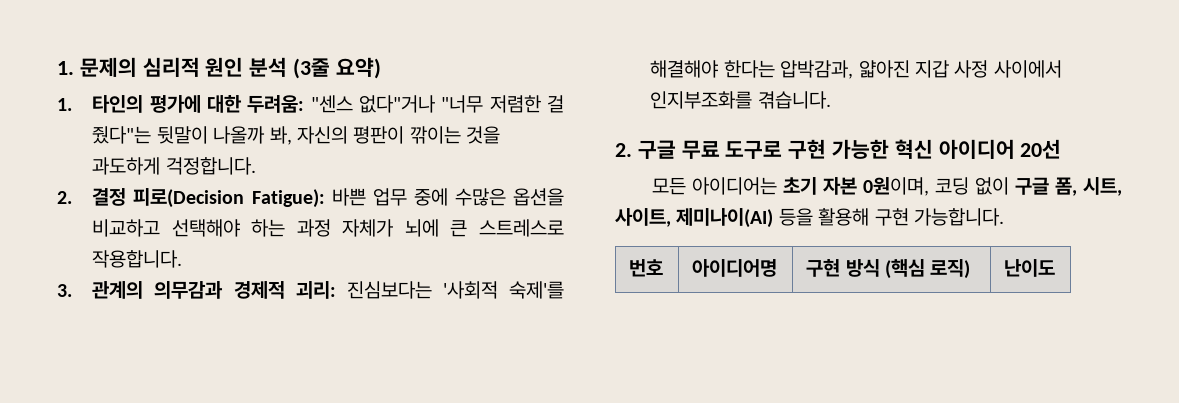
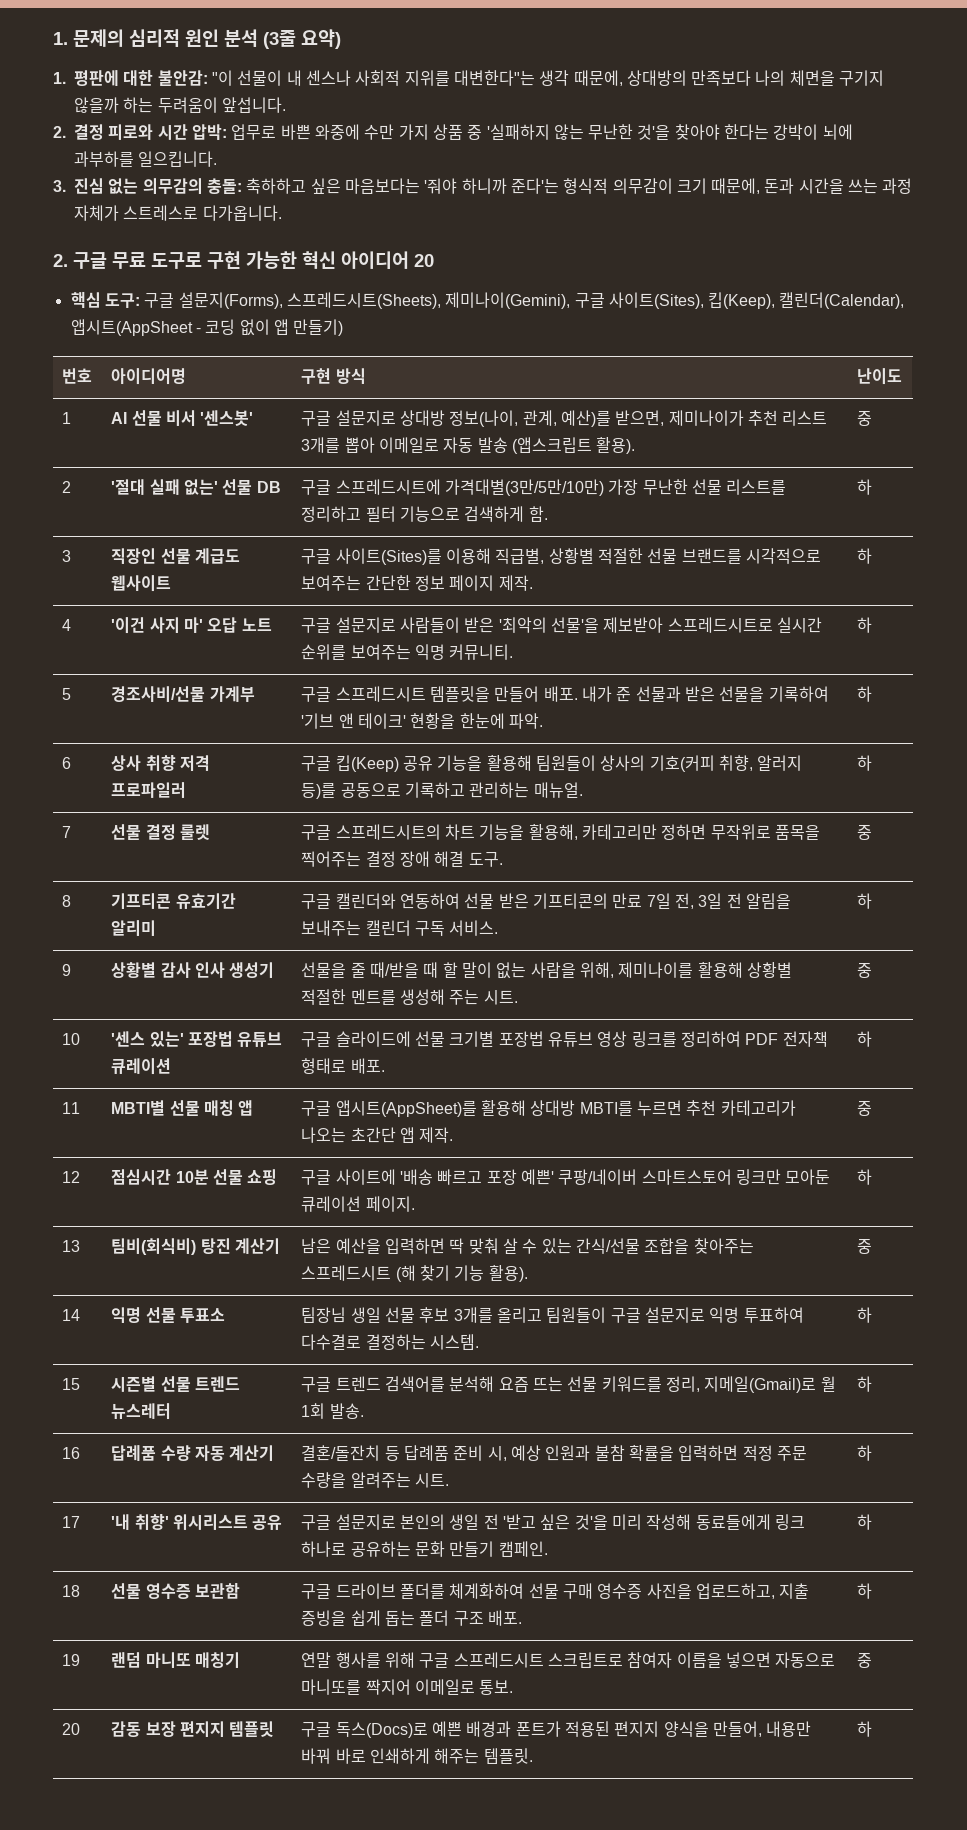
- 1. 타인의 평가에 대한 두려움: "센스 없다"거나 "너무 저렴한 걸 줬다"는 뒷말이 나올까 봐, 자신의 평판이 깎이는 것을 과도하게 걱정합니다.
- 2. 결정 피로(Decision Fatigue): 바쁜 업무 중에 수많은 옵션을 비교하고 선택해야 하는 과정 자체가 뇌에 큰 스트레스로 작용합니다.
- 3. 관계의 의무감과 경제적 괴리: 진심보다는 '사회적 숙제'를 해결해야 한다는 압박감과, 얇아진 지갑 사정 사이에서 인지부조화를 겪습니다.
+ 1. 평판에 대한 불안감: "이 선물이 내 센스나 사회적 지위를 대변한다"는 생각 때문에, 상대방의 만족보다 나의 체면을 구기지 않을까 하는 두려움이 앞섭니다.
+ 2. 결정 피로와 시간 압박: 업무로 바쁜 와중에 수만 가지 상품 중 '실패하지 않는 무난한 것'을 찾아야 한다는 강박이 뇌에 과부하를 일으킵니다.
+ 3. 진심 없는 의무감의 충돌: 축하하고 싶은 마음보다는 '줘야 하니까 준다'는 형식적 의무감이 크기 때문에, 돈과 시간을 쓰는 과정 자체가 스트레스로 다가옵니다.
- 2. 구글 무료 도구로 구현 가능한 혁신 아이디어 20선
- 모든 아이디어는 초기 자본 0원이며, 코딩 없이 구글 폼, 시트, 사이트, 제미나이(AI) 등을 활용해 구현 가능합니다.
+ 2. 구글 무료 도구로 구현 가능한 혁신 아이디어 20
+ 핵심 도구: 구글 설문지(Forms), 스프레드시트(Sheets), 제미나이(Gemini), 구글 사이트(Sites), 킵(Keep), 캘린더(Calendar), 앱시트(AppSheet - 코딩 없이 앱 만들기)
- 번호 | 아이디어명 | 구현 방식 (핵심 로직) | 난이도
+ 번호 | 아이디어명 | 구현 방식 | 난이도
+ 1 | AI 선물 비서 '센스봇' | 구글 설문지로 상대방 정보(나이, 관계, 예산)를 받으면, 제미나이가 추천 리스트 3개를 뽑아 이메일로 자동 발송 (앱스크립트 활용). | 중
+ 2 | '절대 실패 없는' 선물 DB | 구글 스프레드시트에 가격대별(3만/5만/10만) 가장 무난한 선물 리스트를 정리하고 필터 기능으로 검색하게 함. | 하
+ 3 | 직장인 선물 계급도 웹사이트 | 구글 사이트(Sites)를 이용해 직급별, 상황별 적절한 선물 브랜드를 시각적으로 보여주는 간단한 정보 페이지 제작. | 하
+ 4 | '이건 사지 마' 오답 노트 | 구글 설문지로 사람들이 받은 '최악의 선물'을 제보받아 스프레드시트로 실시간 순위를 보여주는 익명 커뮤니티. | 하
+ 5 | 경조사비/선물 가계부 | 구글 스프레드시트 템플릿을 만들어 배포. 내가 준 선물과 받은 선물을 기록하여 '기브 앤 테이크' 현황을 한눈에 파악. | 하
+ 6 | 상사 취향 저격 프로파일러 | 구글 킵(Keep) 공유 기능을 활용해 팀원들이 상사의 기호(커피 취향, 알러지 등)를 공동으로 기록하고 관리하는 매뉴얼. | 하
+ 7 | 선물 결정 룰렛 | 구글 스프레드시트의 차트 기능을 활용해, 카테고리만 정하면 무작위로 품목을 찍어주는 결정 장애 해결 도구. | 중
+ 8 | 기프티콘 유효기간 알리미 | 구글 캘린더와 연동하여 선물 받은 기프티콘의 만료 7일 전, 3일 전 알림을 보내주는 캘린더 구독 서비스. | 하
+ 9 | 상황별 감사 인사 생성기 | 선물을 줄 때/받을 때 할 말이 없는 사람을 위해, 제미나이를 활용해 상황별 적절한 멘트를 생성해 주는 시트. | 중
+ 10 | '센스 있는' 포장법 유튜브 큐레이션 | 구글 슬라이드에 선물 크기별 포장법 유튜브 영상 링크를 정리하여 PDF 전자책 형태로 배포. | 하
+ 11 | MBTI별 선물 매칭 앱 | 구글 앱시트(AppSheet)를 활용해 상대방 MBTI를 누르면 추천 카테고리가 나오는 초간단 앱 제작. | 중
+ 12 | 점심시간 10분 선물 쇼핑 | 구글 사이트에 '배송 빠르고 포장 예쁜' 쿠팡/네이버 스마트스토어 링크만 모아둔 큐레이션 페이지. | 하
+ 13 | 팀비(회식비) 탕진 계산기 | 남은 예산을 입력하면 딱 맞춰 살 수 있는 간식/선물 조합을 찾아주는 스프레드시트 (해 찾기 기능 활용). | 중
+ 14 | 익명 선물 투표소 | 팀장님 생일 선물 후보 3개를 올리고 팀원들이 구글 설문지로 익명 투표하여 다수결로 결정하는 시스템. | 하
+ 15 | 시즌별 선물 트렌드 뉴스레터 | 구글 트렌드 검색어를 분석해 요즘 뜨는 선물 키워드를 정리, 지메일(Gmail)로 월 1회 발송. | 하
+ 16 | 답례품 수량 자동 계산기 | 결혼/돌잔치 등 답례품 준비 시, 예상 인원과 불참 확률을 입력하면 적정 주문 수량을 알려주는 시트. | 하
+ 17 | '내 취향' 위시리스트 공유 | 구글 설문지로 본인의 생일 전 '받고 싶은 것'을 미리 작성해 동료들에게 링크 하나로 공유하는 문화 만들기 캠페인. | 하
+ 18 | 선물 영수증 보관함 | 구글 드라이브 폴더를 체계화하여 선물 구매 영수증 사진을 업로드하고, 지출 증빙을 쉽게 돕는 폴더 구조 배포. | 하
+ 19 | 랜덤 마니또 매칭기 | 연말 행사를 위해 구글 스프레드시트 스크립트로 참여자 이름을 넣으면 자동으로 마니또를 짝지어 이메일로 통보. | 중
+ 20 | 감동 보장 편지지 템플릿 | 구글 독스(Docs)로 예쁜 배경과 폰트가 적용된 편지지 양식을 만들어, 내용만 바꿔 바로 인쇄하게 해주는 템플릿. | 하

